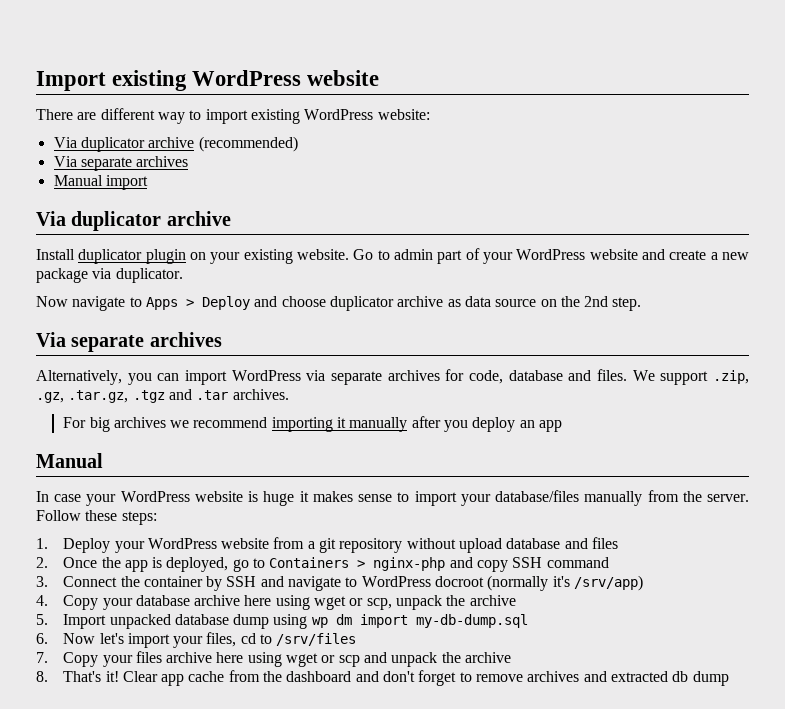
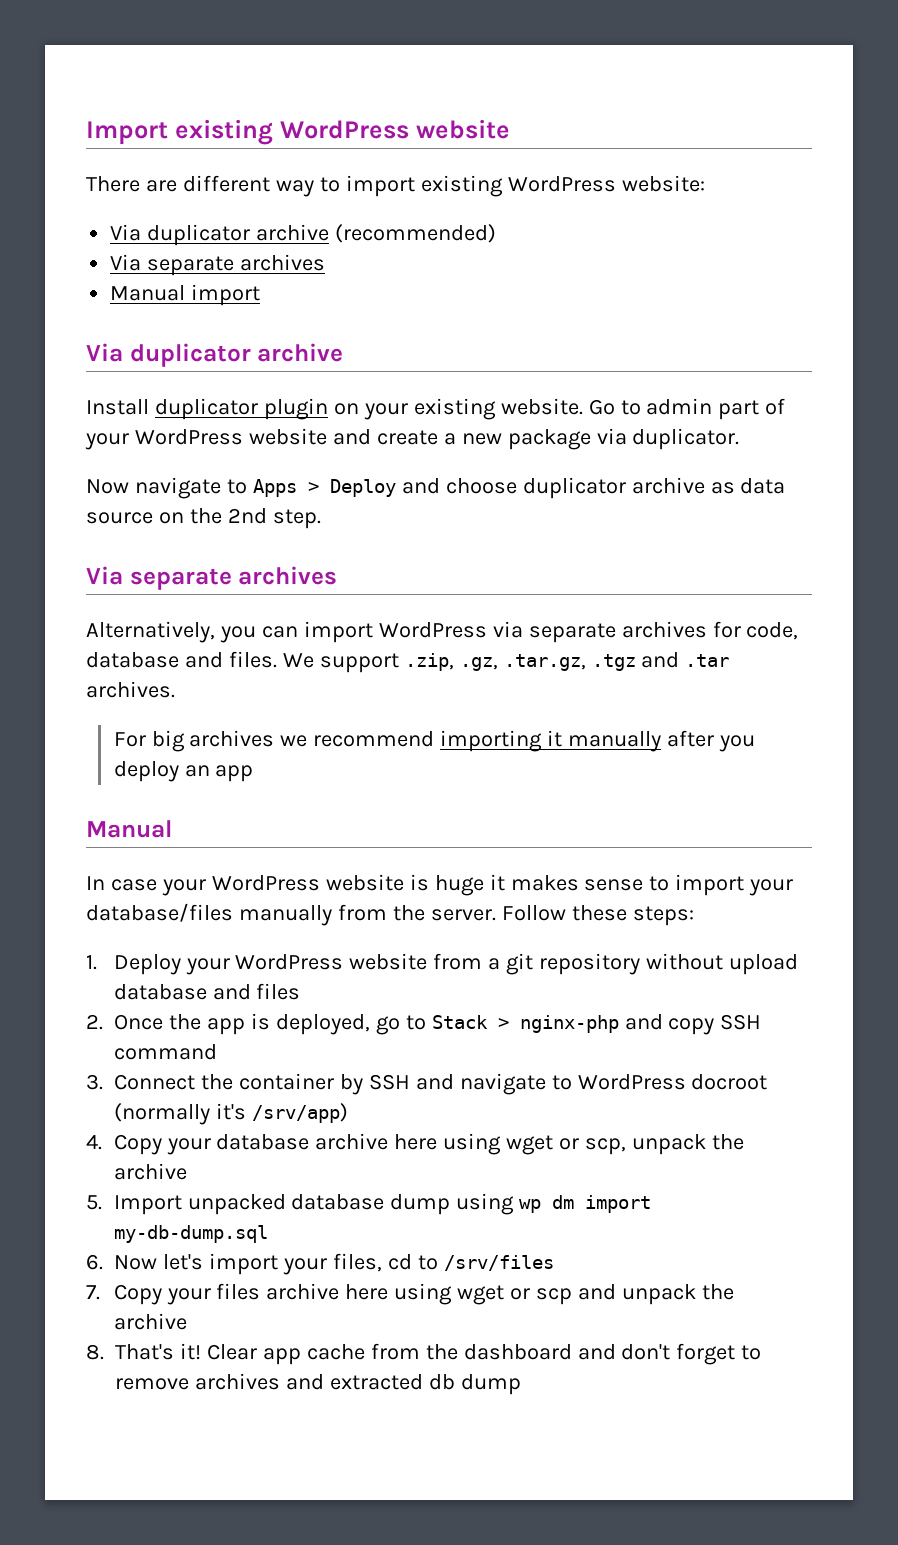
- 2. Once the app is deployed, go to Containers > nginx-php and copy SSH command
+ 2. Once the app is deployed, go to Stack > nginx-php and copy SSH command

